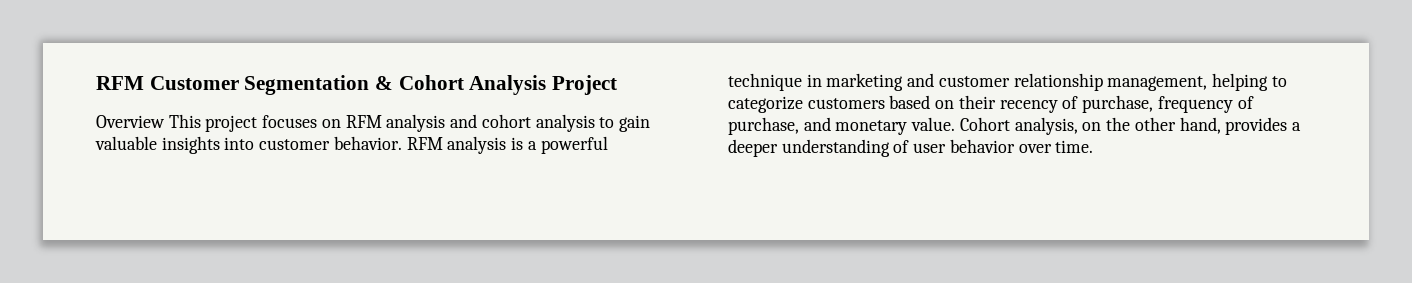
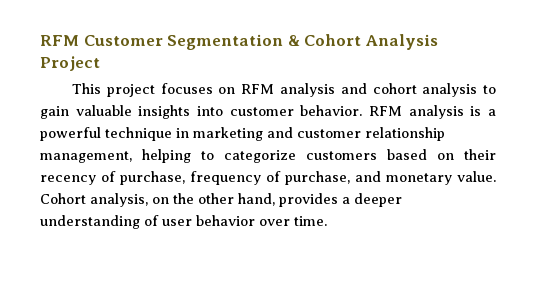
- Overview This project focuses on RFM analysis and cohort analysis to gain valuable insights into customer behavior.
+ This project focuses on RFM analysis and cohort analysis to gain valuable insights into customer behavior.

